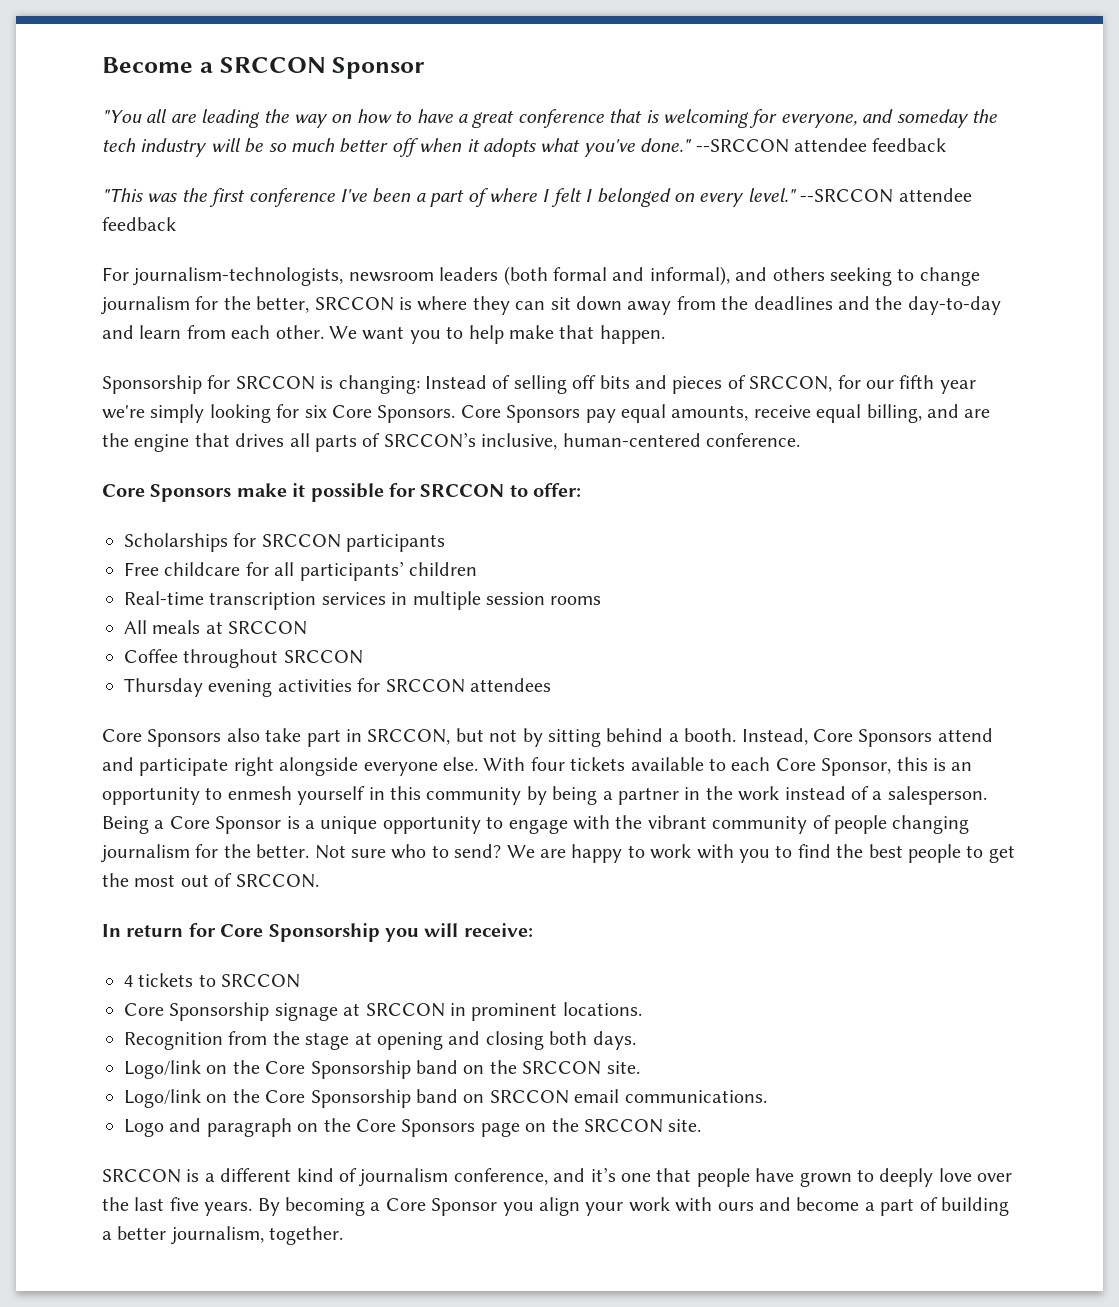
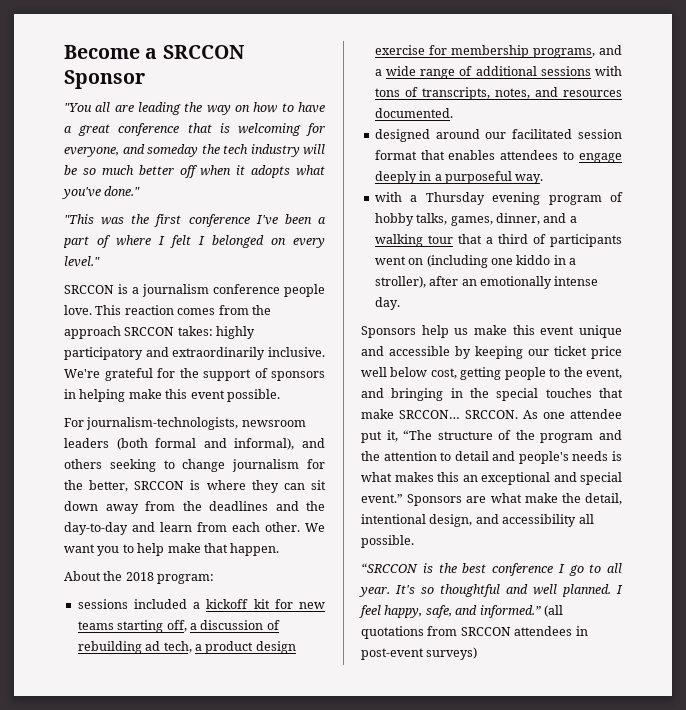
- "You all are leading the way on how to have a great conference that is welcoming for everyone, and someday the tech industry will be so much better off when it adopts what you've done." --SRCCON attendee feedback
+ "You all are leading the way on how to have a great conference that is welcoming for everyone, and someday the tech industry will be so much better off when it adopts what you've done."
- "This was the first conference I've been a part of where I felt I belonged on every level." --SRCCON attendee feedback
+ "This was the first conference I've been a part of where I felt I belonged on every level."
+ SRCCON is a journalism conference people love. This reaction comes from the approach SRCCON takes: highly participatory and extraordinarily inclusive. We're grateful for the support of sponsors in helping make this event possible.
- Sponsorship for SRCCON is changing: Instead of selling off bits and pieces of SRCCON, for our fifth year we're simply looking for six Core Sponsors. Core Sponsors pay equal amounts, receive equal billing, and are the engine that drives all parts of SRCCON’s inclusive, human-centered conference.
- Core Sponsors make it possible for SRCCON to offer:
- Scholarships for SRCCON participants
- Free childcare for all participants’ children
- Real-time transcription services in multiple session rooms
- All meals at SRCCON
- Coffee throughout SRCCON
- Thursday evening activities for SRCCON attendees
- Core Sponsors also take part in SRCCON, but not by sitting behind a booth. Instead, Core Sponsors attend and participate right alongside everyone else. With four tickets available to each Core Sponsor, this is an opportunity to enmesh yourself in this community by being a partner in the work instead of a salesperson. Being a Core Sponsor is a unique opportunity to engage with the vibrant community of people changing journalism for the better. Not sure who to send? We are happy to work with you to find the best people to get the most out of SRCCON.
- In return for Core Sponsorship you will receive:
- 4 tickets to SRCCON
- Core Sponsorship signage at SRCCON in prominent locations.
- Recognition from the stage at opening and closing both days.
- Logo/link on the Core Sponsorship band on the SRCCON site.
- Logo/link on the Core Sponsorship band on SRCCON email communications.
- Logo and paragraph on the Core Sponsors page on the SRCCON site.
- SRCCON is a different kind of journalism conference, and it’s one that people have grown to deeply love over the last five years. By becoming a Core Sponsor you align your work with ours and become a part of building a better journalism, together.
+ About the 2018 program:
+ sessions included a kickoff kit for new teams starting off, a discussion of rebuilding ad tech, a product design exercise for membership programs, and a wide range of additional sessions with tons of transcripts, notes, and resources documented.
+ designed around our facilitated session format that enables attendees to engage deeply in a purposeful way.
+ with a Thursday evening program of hobby talks, games, dinner, and a walking tour that a third of participants went on (including one kiddo in a stroller), after an emotionally intense day.
+ Sponsors help us make this event unique and accessible by keeping our ticket price well below cost, getting people to the event, and bringing in the special touches that make SRCCON… SRCCON. As one attendee put it, “The structure of the program and the attention to detail and people's needs is what makes this an exceptional and special event.” Sponsors are what make the detail, intentional design, and accessibility all possible.
+ “SRCCON is the best conference I go to all year. It's so thoughtful and well planned. I feel happy, safe, and informed.” (all quotations from SRCCON attendees in post-event surveys)

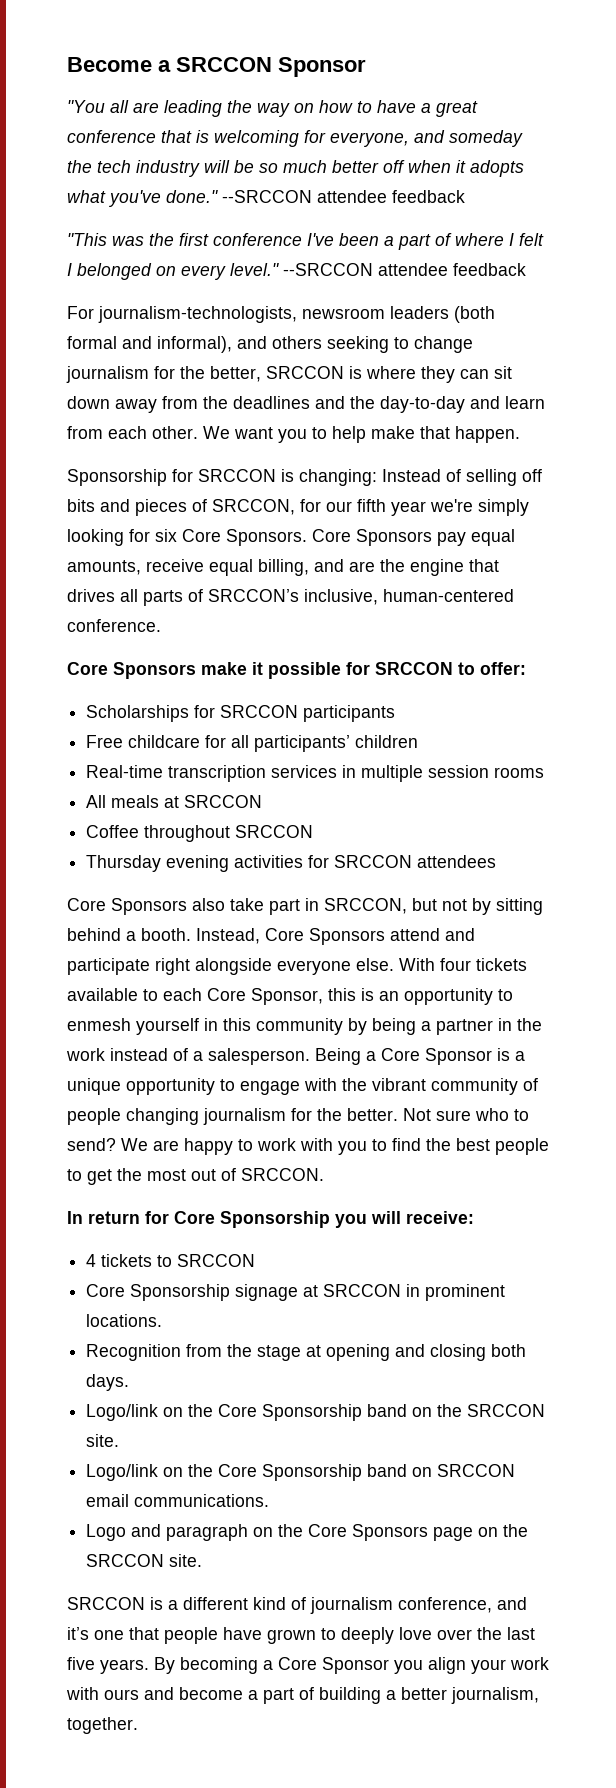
- "You all are leading the way on how to have a great conference that is welcoming for everyone, and someday the tech industry will be so much better off when it adopts what you've done."
+ "You all are leading the way on how to have a great conference that is welcoming for everyone, and someday the tech industry will be so much better off when it adopts what you've done." --SRCCON attendee feedback
- "This was the first conference I've been a part of where I felt I belonged on every level."
- SRCCON is a journalism conference people love. This reaction comes from the approach SRCCON takes: highly participatory and extraordinarily inclusive. We're grateful for the support of sponsors in helping make this event possible.
+ "This was the first conference I've been a part of where I felt I belonged on every level." --SRCCON attendee feedback
- About the 2018 program:
- sessions included a kickoff kit for new teams starting off, a discussion of rebuilding ad tech, a product design exercise for membership programs, and a wide range of additional sessions with tons of transcripts, notes, and resources documented.
- designed around our facilitated session format that enables attendees to engage deeply in a purposeful way.
- with a Thursday evening program of hobby talks, games, dinner, and a walking tour that a third of participants went on (including one kiddo in a stroller), after an emotionally intense day.
- Sponsors help us make this event unique and accessible by keeping our ticket price well below cost, getting people to the event, and bringing in the special touches that make SRCCON… SRCCON. As one attendee put it, “The structure of the program and the attention to detail and people's needs is what makes this an exceptional and special event.” Sponsors are what make the detail, intentional design, and accessibility all possible.
- “SRCCON is the best conference I go to all year. It's so thoughtful and well planned. I feel happy, safe, and informed.” (all quotations from SRCCON attendees in post-event surveys)
+ Sponsorship for SRCCON is changing: Instead of selling off bits and pieces of SRCCON, for our fifth year we're simply looking for six Core Sponsors. Core Sponsors pay equal amounts, receive equal billing, and are the engine that drives all parts of SRCCON’s inclusive, human-centered conference.
+ Core Sponsors make it possible for SRCCON to offer:
+ Scholarships for SRCCON participants
+ Free childcare for all participants’ children
+ Real-time transcription services in multiple session rooms
+ All meals at SRCCON
+ Coffee throughout SRCCON
+ Thursday evening activities for SRCCON attendees
+ Core Sponsors also take part in SRCCON, but not by sitting behind a booth. Instead, Core Sponsors attend and participate right alongside everyone else. With four tickets available to each Core Sponsor, this is an opportunity to enmesh yourself in this community by being a partner in the work instead of a salesperson. Being a Core Sponsor is a unique opportunity to engage with the vibrant community of people changing journalism for the better. Not sure who to send? We are happy to work with you to find the best people to get the most out of SRCCON.
+ In return for Core Sponsorship you will receive:
+ 4 tickets to SRCCON
+ Core Sponsorship signage at SRCCON in prominent locations.
+ Recognition from the stage at opening and closing both days.
+ Logo/link on the Core Sponsorship band on the SRCCON site.
+ Logo/link on the Core Sponsorship band on SRCCON email communications.
+ Logo and paragraph on the Core Sponsors page on the SRCCON site.
+ SRCCON is a different kind of journalism conference, and it’s one that people have grown to deeply love over the last five years. By becoming a Core Sponsor you align your work with ours and become a part of building a better journalism, together.

